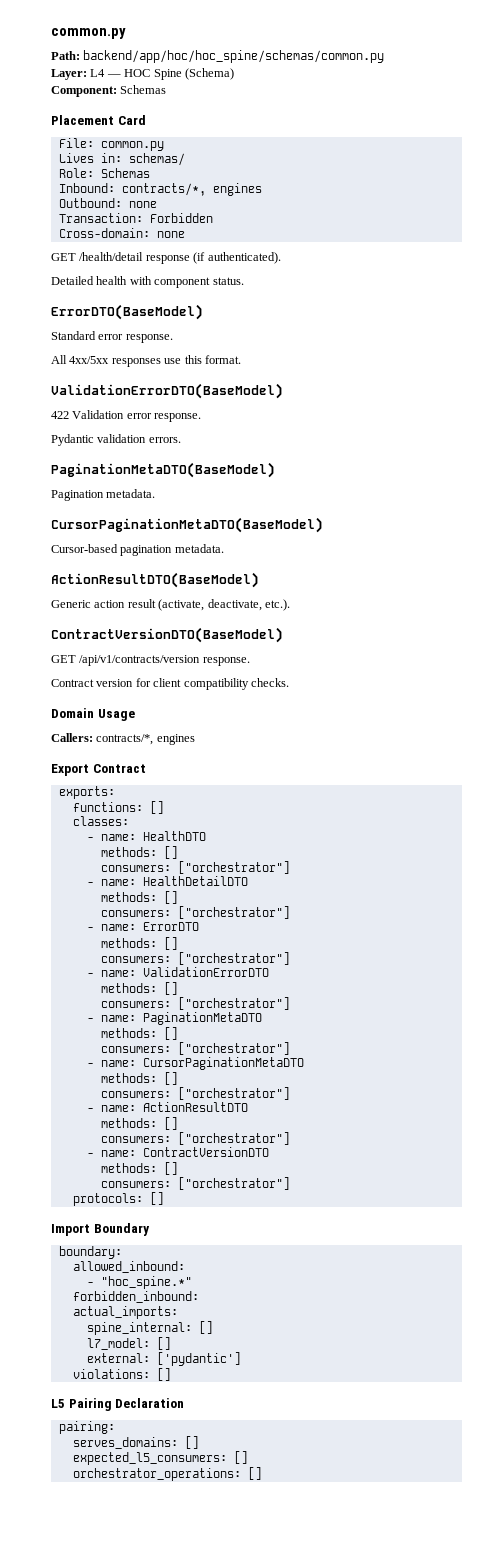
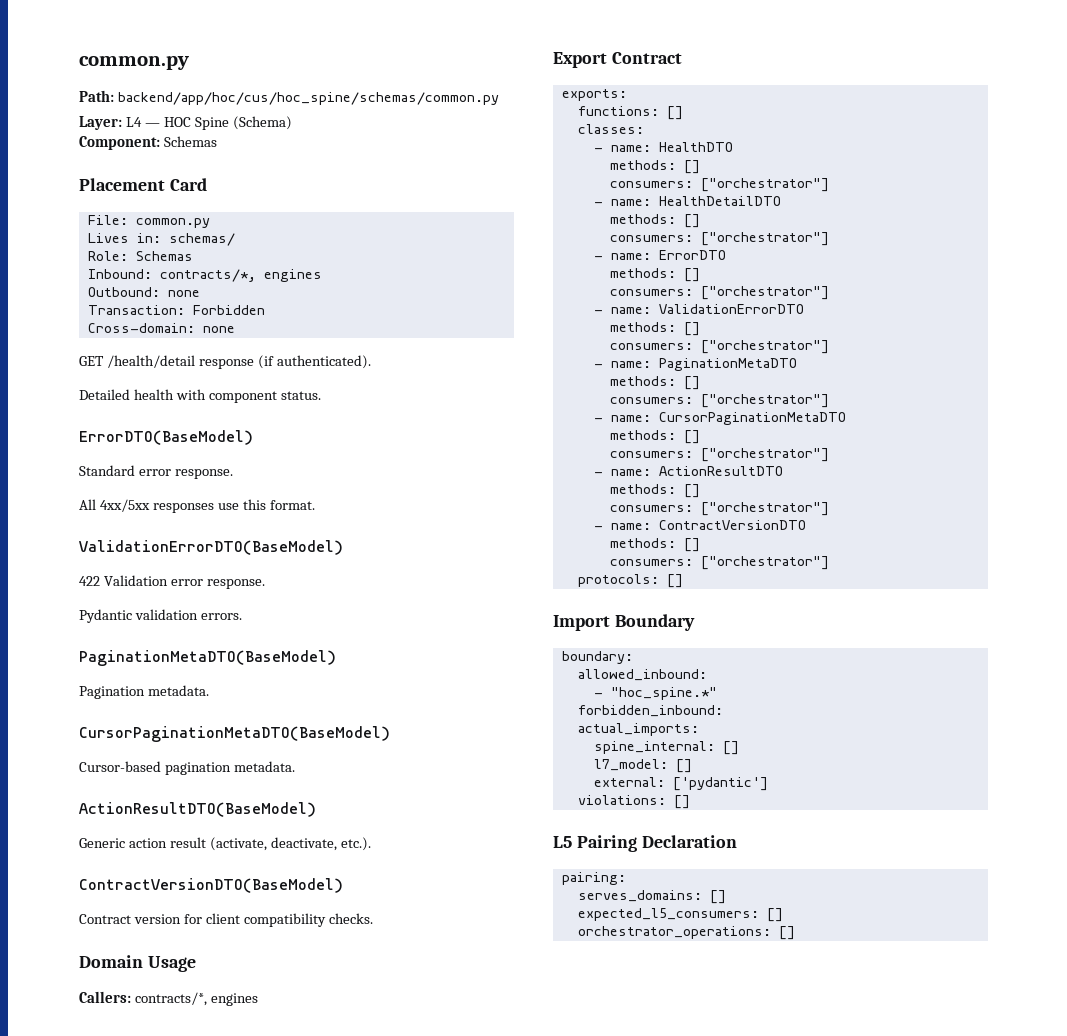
- Path: backend/app/hoc/hoc_spine/schemas/common.py
+ Path: backend/app/hoc/cus/hoc_spine/schemas/common.py
- GET /api/v1/contracts/version response.

